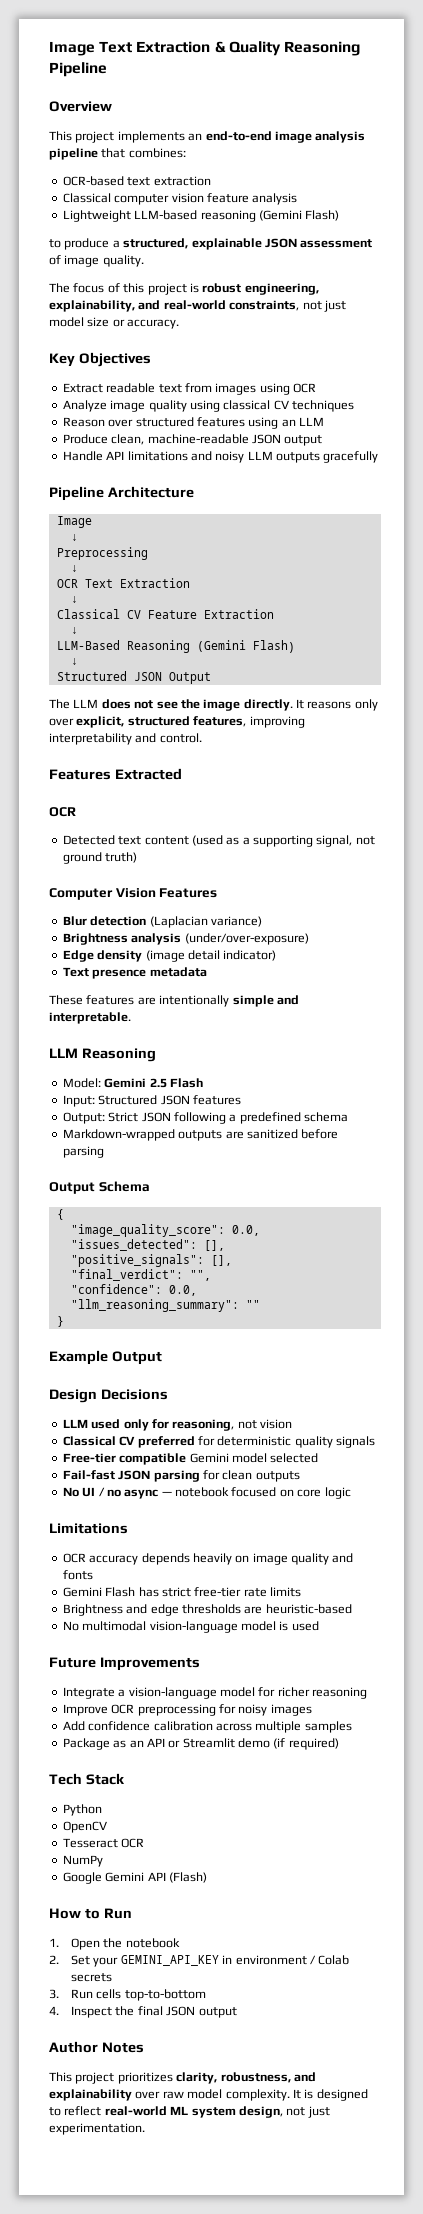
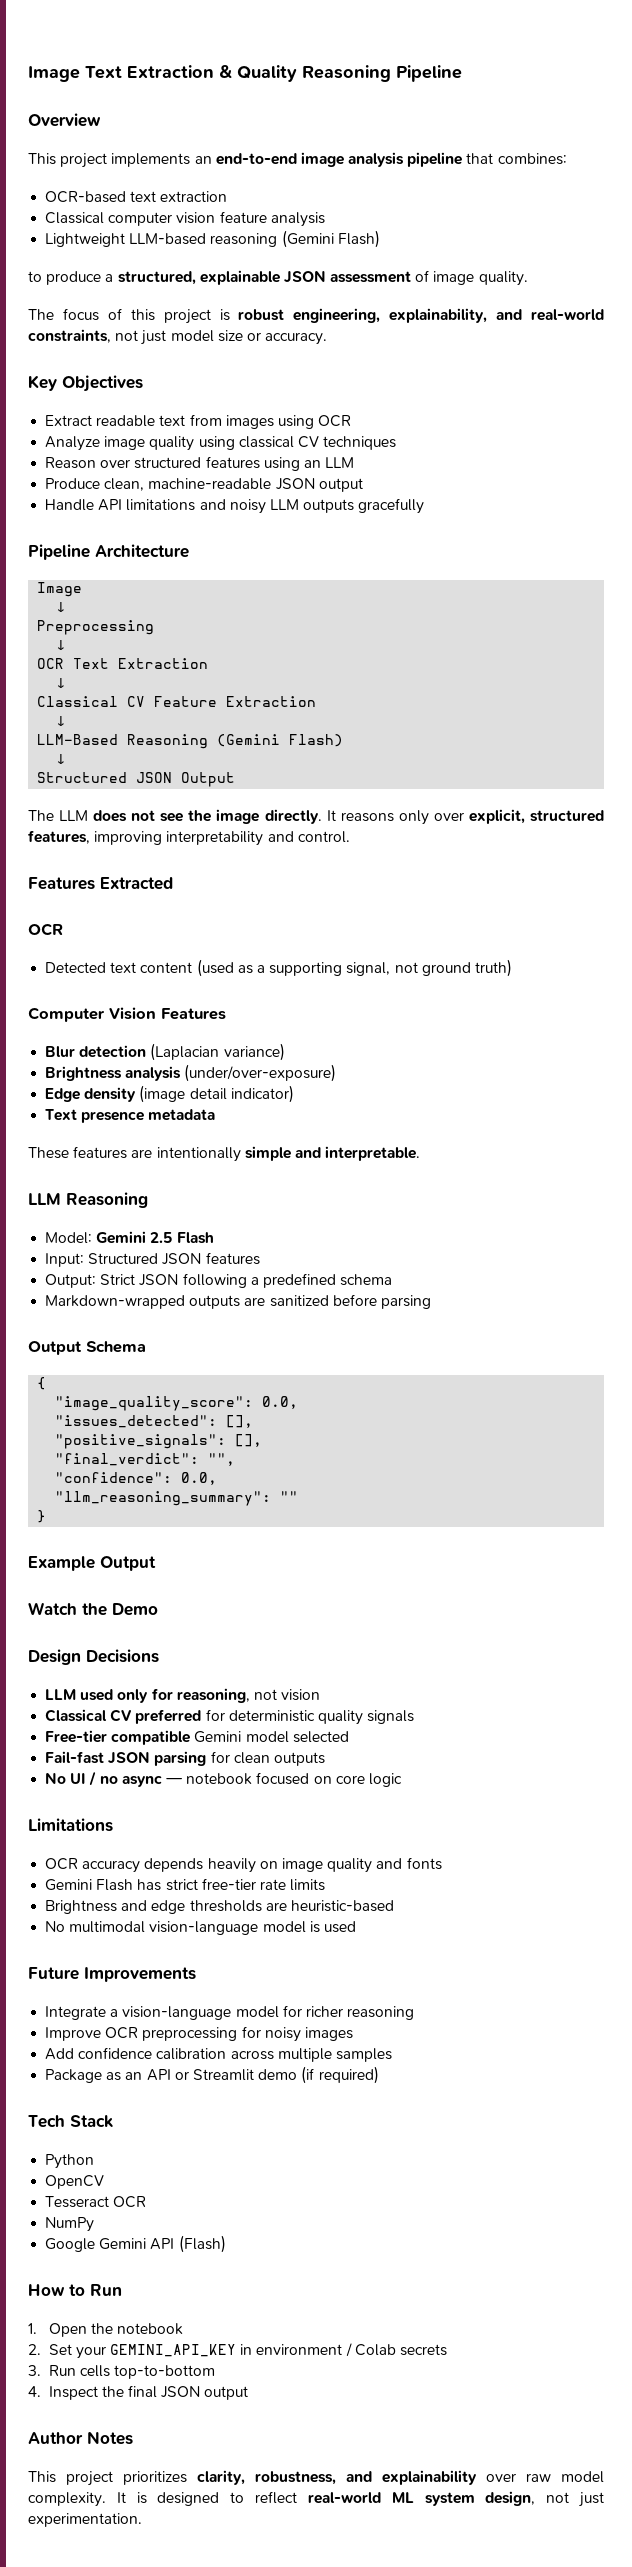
+ Watch the Demo

